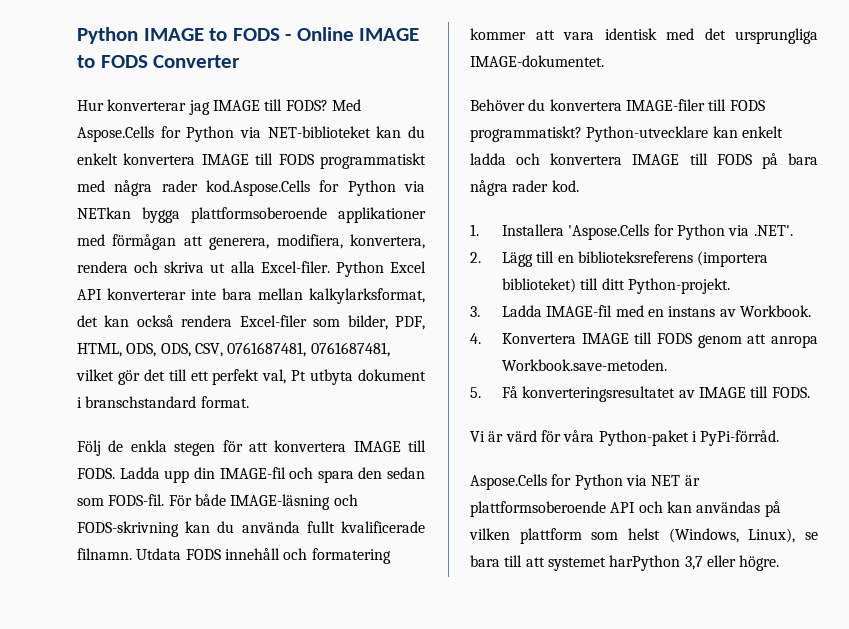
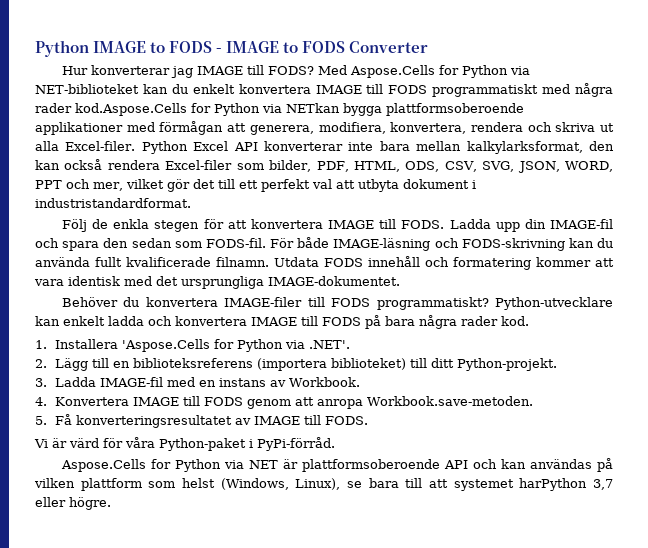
- Python IMAGE to FODS - Online IMAGE to FODS Converter
+ Python IMAGE to FODS - IMAGE to FODS Converter
- Python Excel API konverterar inte bara mellan kalkylarksformat, det kan också rendera Excel-filer som bilder, PDF, HTML, ODS, ODS, CSV, 0761687481, 0761687481, vilket gör det till ett perfekt val, Pt utbyta dokument i branschstandard format.
+ Python Excel API konverterar inte bara mellan kalkylarksformat, den kan också rendera Excel-filer som bilder, PDF, HTML, ODS, CSV, SVG, JSON, WORD, PPT och mer, vilket gör det till ett perfekt val att utbyta dokument i industristandardformat.

